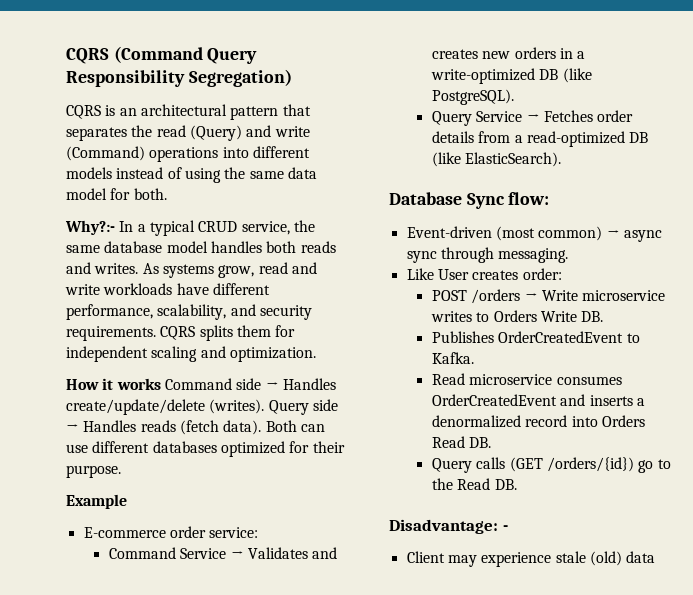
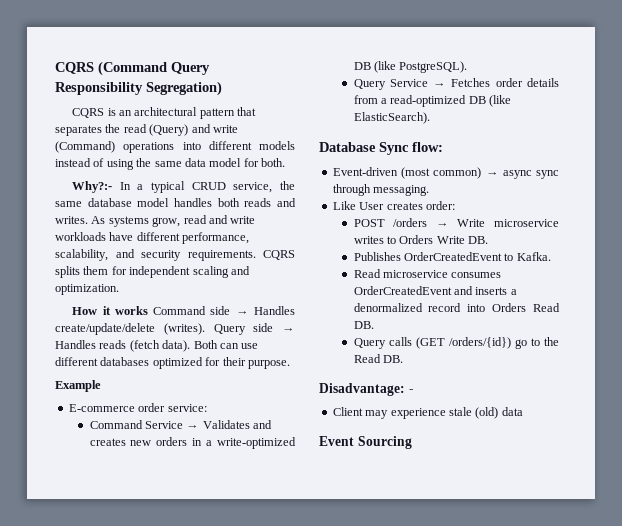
+ Event Sourcing

